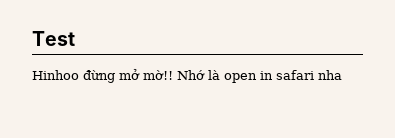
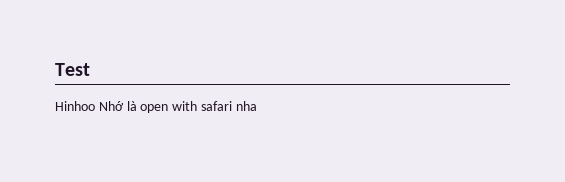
- Hinhoo đừng mở mờ!! Nhớ là open in safari nha
+ Hinhoo Nhớ là open with safari nha

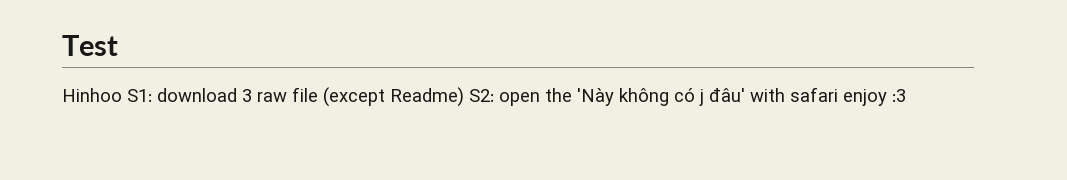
- Hinhoo Nhớ là open with safari nha
+ Hinhoo S1: download 3 raw file (except Readme) S2: open the 'Này không có j đâu' with safari enjoy :3

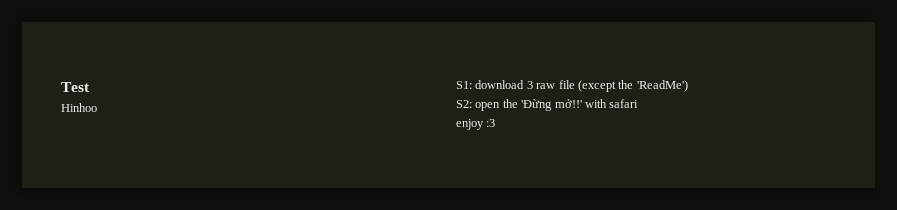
- Hinhoo S1: download 3 raw file (except Readme) S2: open the 'Này không có j đâu' with safari enjoy :3
+ Hinhoo
+ S1: download 3 raw file (except the 'ReadMe')
+ S2: open the 'Đừng mở!!' with safari
+ enjoy :3

